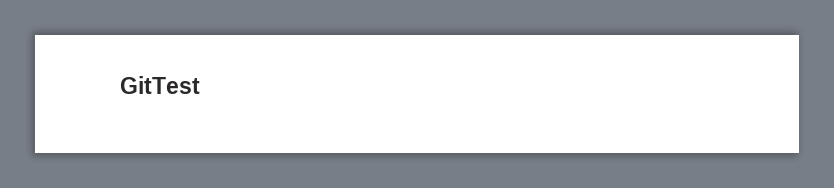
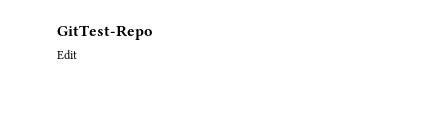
- GitTest
+ GitTest-Repo
+ Edit

